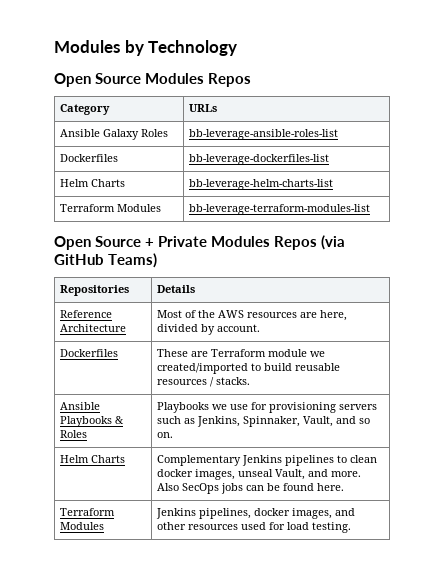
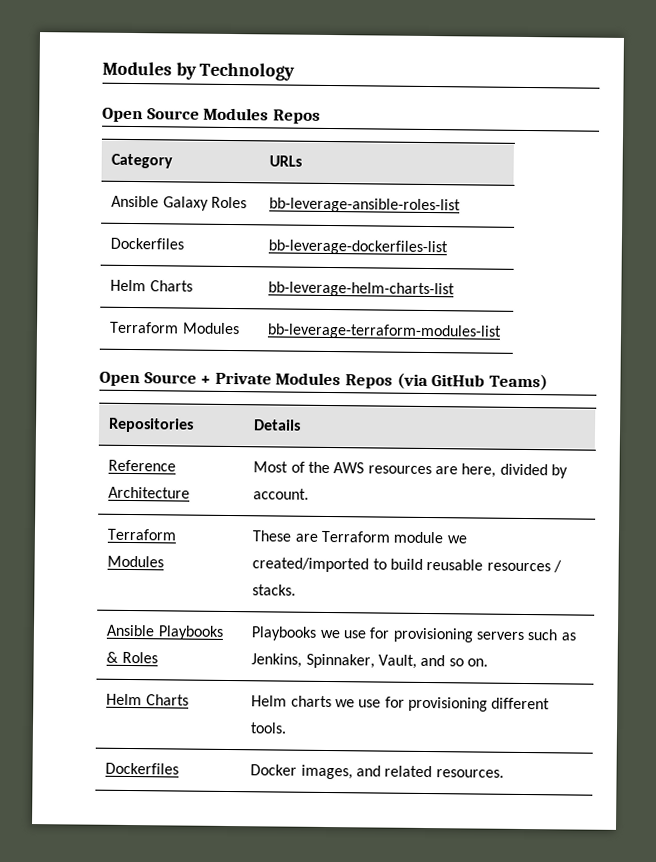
- Dockerfiles | These are Terraform module we created/imported to build reusable resources / stacks.
+ Terraform Modules | These are Terraform module we created/imported to build reusable resources / stacks.
- Helm Charts | Complementary Jenkins pipelines to clean docker images, unseal Vault, and more. Also SecOps jobs can be found here.
- Terraform Modules | Jenkins pipelines, docker images, and other resources used for load testing.
+ Helm Charts | Helm charts we use for provisioning different tools.
+ Dockerfiles | Docker images, and related resources.

